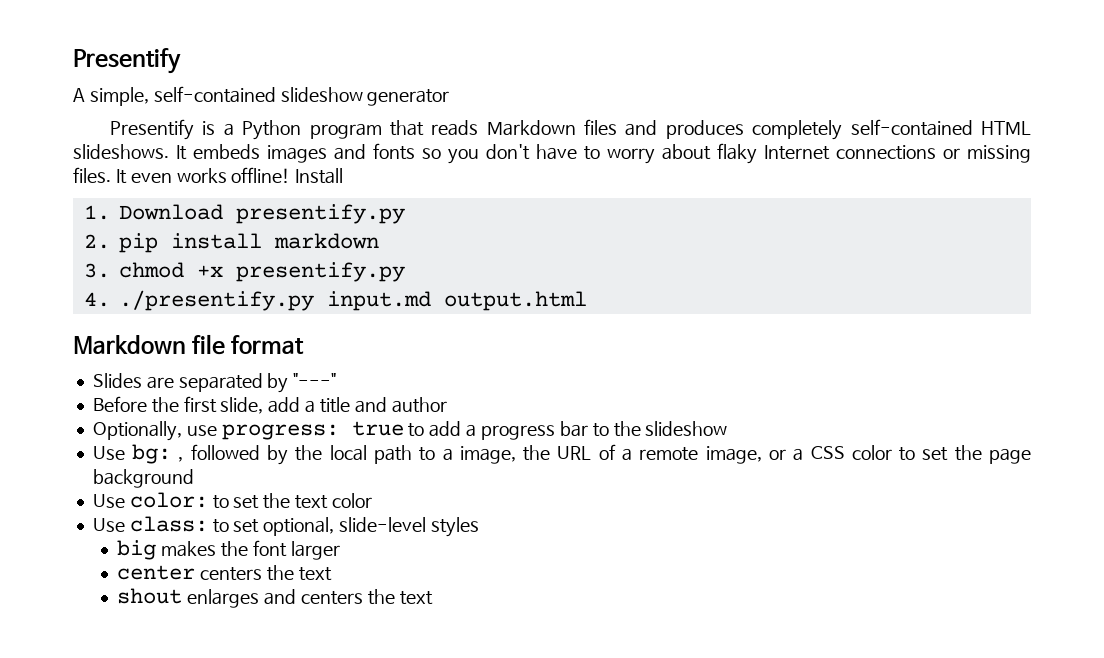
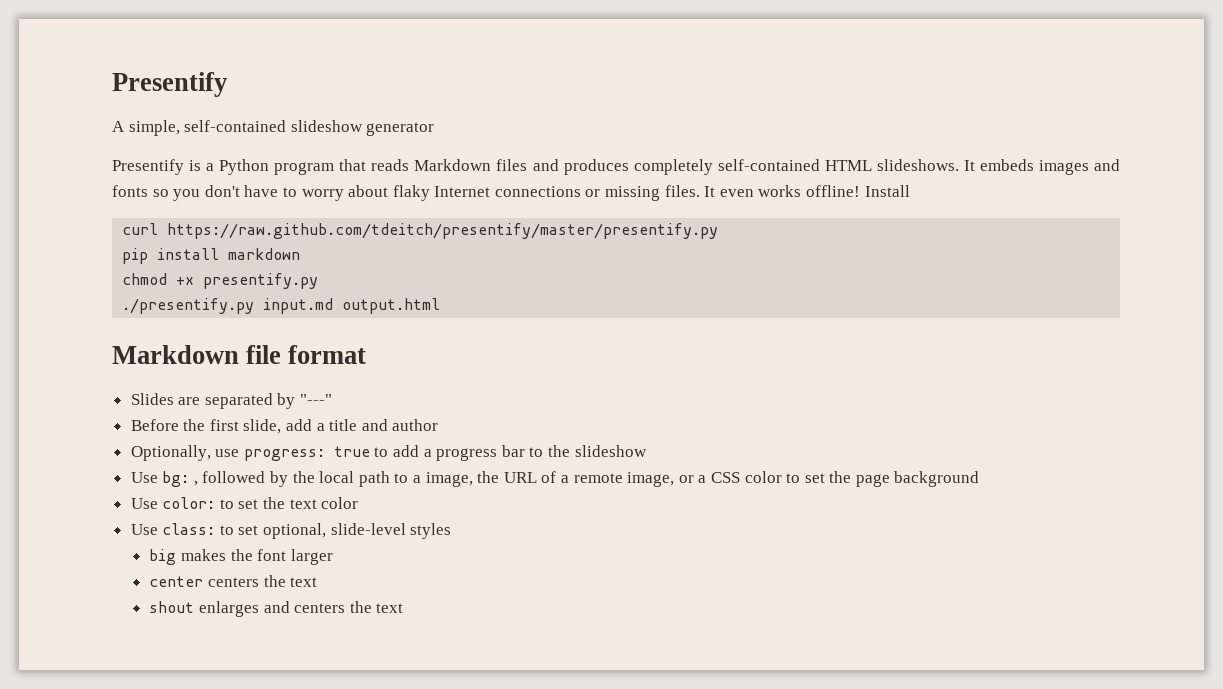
- 1. Download presentify.py
- 2. pip install markdown
+ curl https://raw.github.com/tdeitch/presentify/master/presentify.py
+ pip install markdown
- 3. chmod +x presentify.py
+ chmod +x presentify.py
- 4. ./presentify.py input.md output.html
+ ./presentify.py input.md output.html

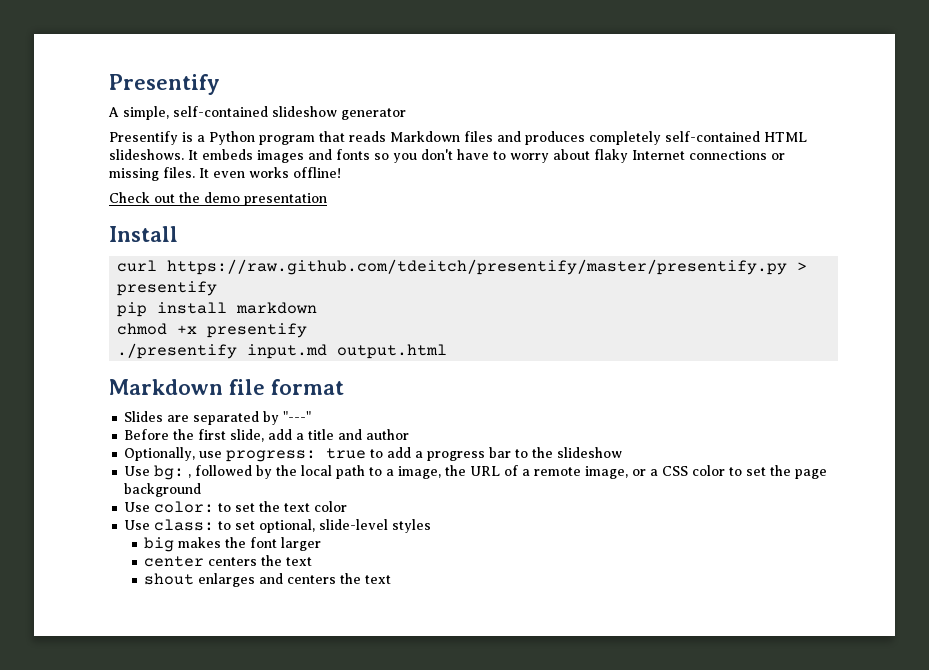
- It even works offline! Install
+ It even works offline!
+ Check out the demo presentation
+ Install
- curl https://raw.github.com/tdeitch/presentify/master/presentify.py
+ curl https://raw.github.com/tdeitch/presentify/master/presentify.py > presentify
- chmod +x presentify.py
- ./presentify.py input.md output.html
+ chmod +x presentify
+ ./presentify input.md output.html

